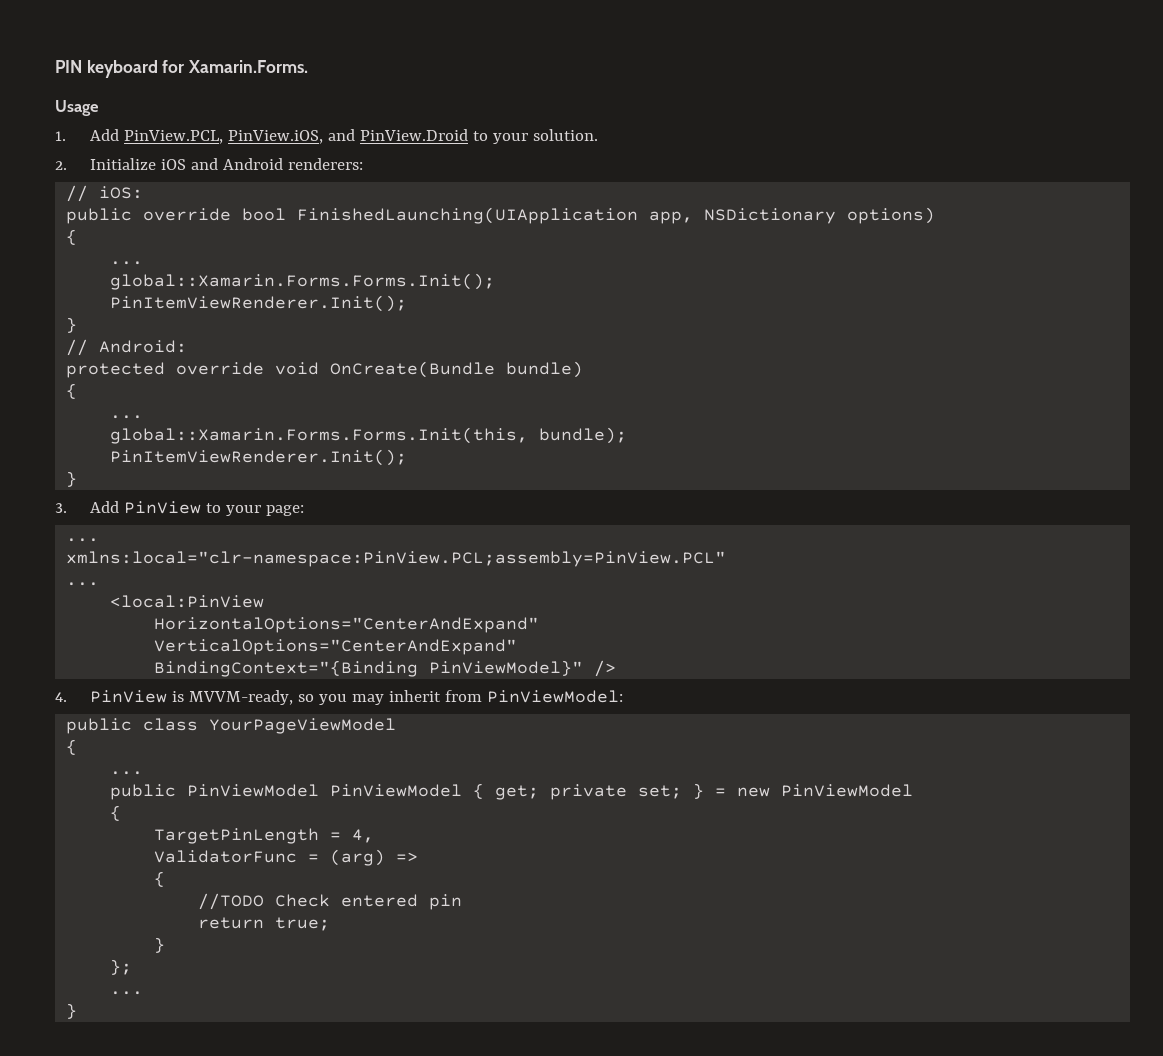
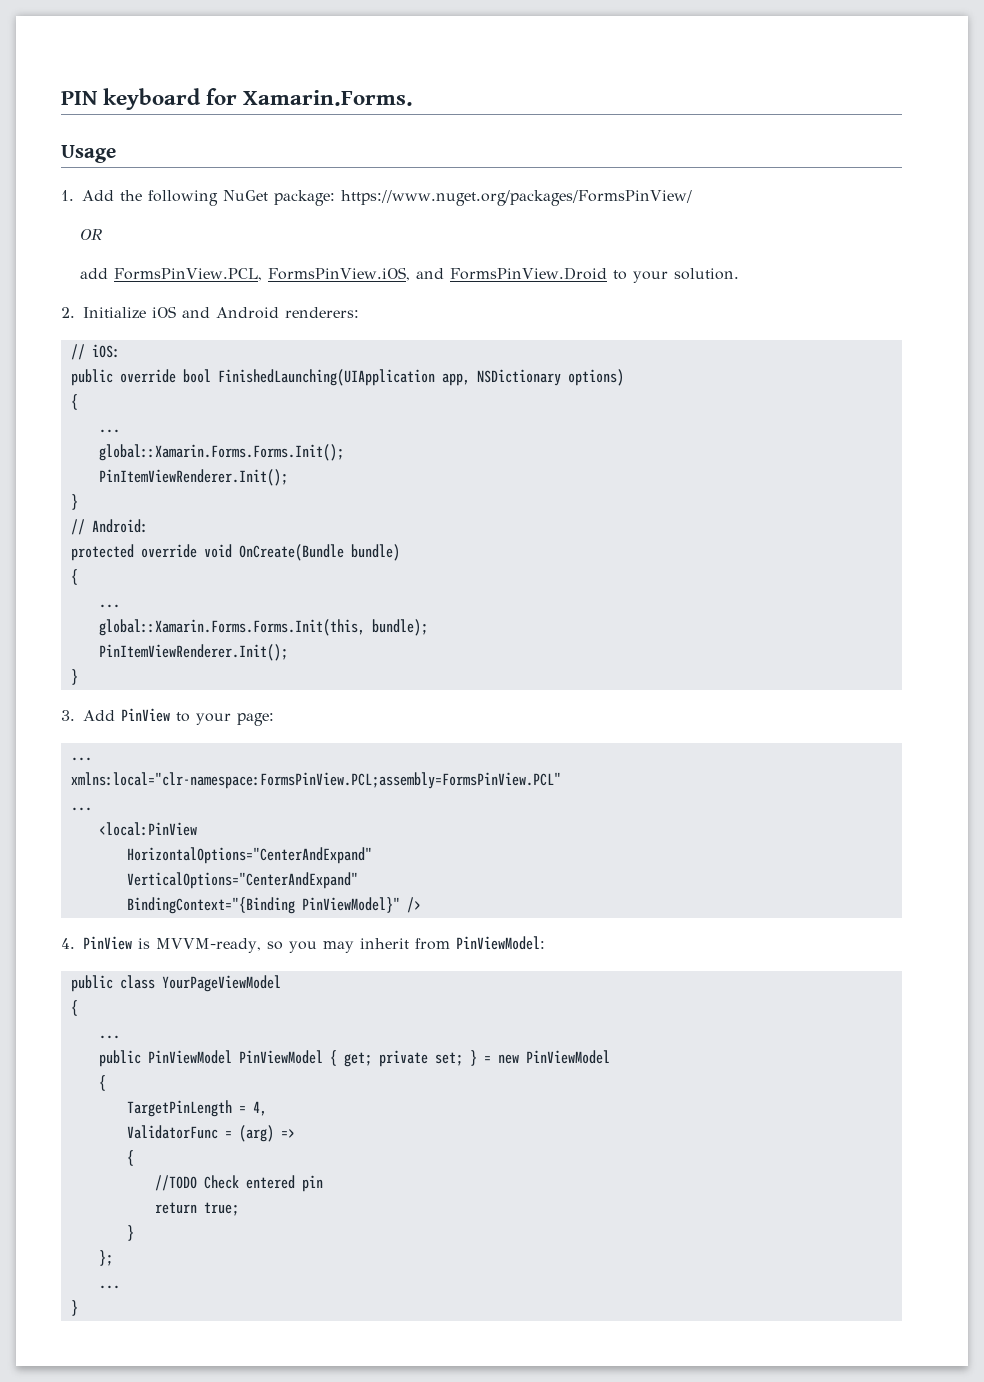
- 1. Add PinView.PCL, PinView.iOS, and PinView.Droid to your solution.
+ 1. Add the following NuGet package: https://www.nuget.org/packages/FormsPinView/
+ OR
+ add FormsPinView.PCL, FormsPinView.iOS, and FormsPinView.Droid to your solution.
- xmlns:local="clr-namespace:PinView.PCL;assembly=PinView.PCL"
+ xmlns:local="clr-namespace:FormsPinView.PCL;assembly=FormsPinView.PCL"

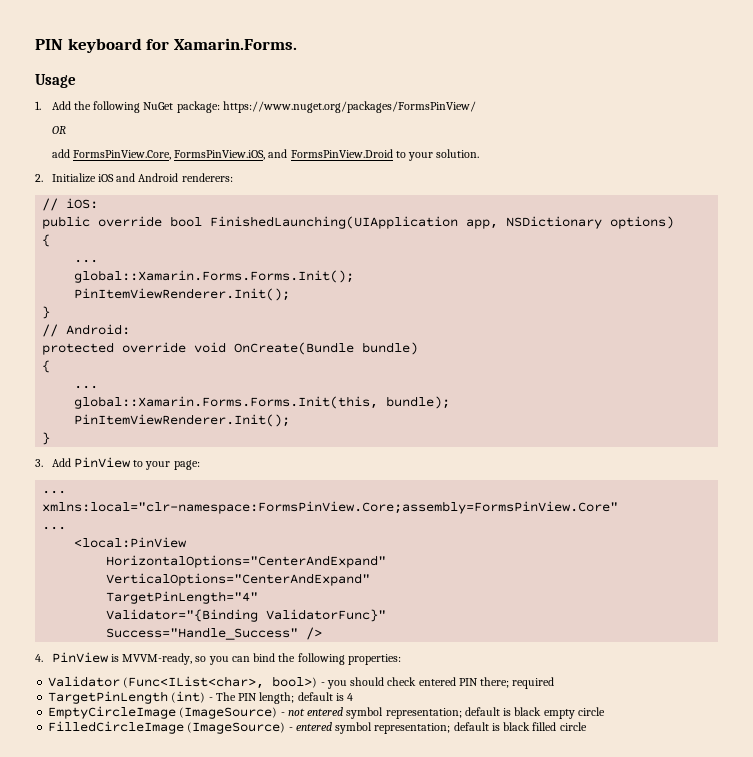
- add FormsPinView.PCL, FormsPinView.iOS, and FormsPinView.Droid to your solution.
+ add FormsPinView.Core, FormsPinView.iOS, and FormsPinView.Droid to your solution.
- xmlns:local="clr-namespace:FormsPinView.PCL;assembly=FormsPinView.PCL"
+ xmlns:local="clr-namespace:FormsPinView.Core;assembly=FormsPinView.Core"
- BindingContext="{Binding PinViewModel}" />
+ TargetPinLength="4"
+ Validator="{Binding ValidatorFunc}"
+ Success="Handle_Success" />
- 4. PinView is MVVM-ready, so you may inherit from PinViewModel:
- public class YourPageViewModel
- {
- ...
- public PinViewModel PinViewModel { get; private set; } = new PinViewModel
- {
- TargetPinLength = 4,
- ValidatorFunc = (arg) =>
- {
- //TODO Check entered pin
- return true;
- }
- };
- ...
- }
+ 4. PinView is MVVM-ready, so you can bind the following properties:
+ Validator (Func<IList<char>, bool>) - you should check entered PIN there; required
+ TargetPinLength (int) - The PIN length; default is 4
+ EmptyCircleImage (ImageSource) - not entered symbol representation; default is black empty circle
+ FilledCircleImage (ImageSource) - entered symbol representation; default is black filled circle

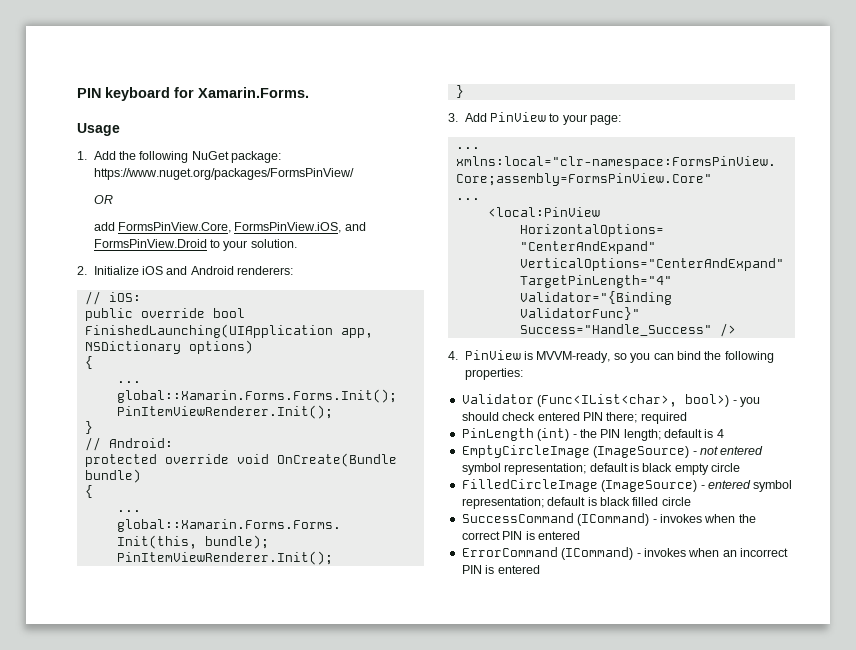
- TargetPinLength (int) - The PIN length; default is 4
+ PinLength (int) - the PIN length; default is 4
+ SuccessCommand (ICommand) - invokes when the correct PIN is entered
+ ErrorCommand (ICommand) - invokes when an incorrect PIN is entered

